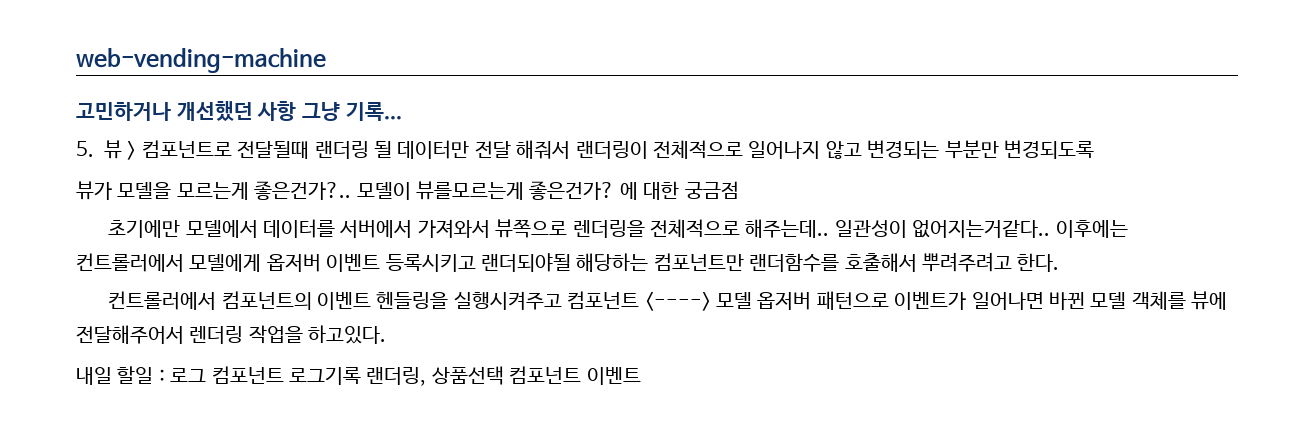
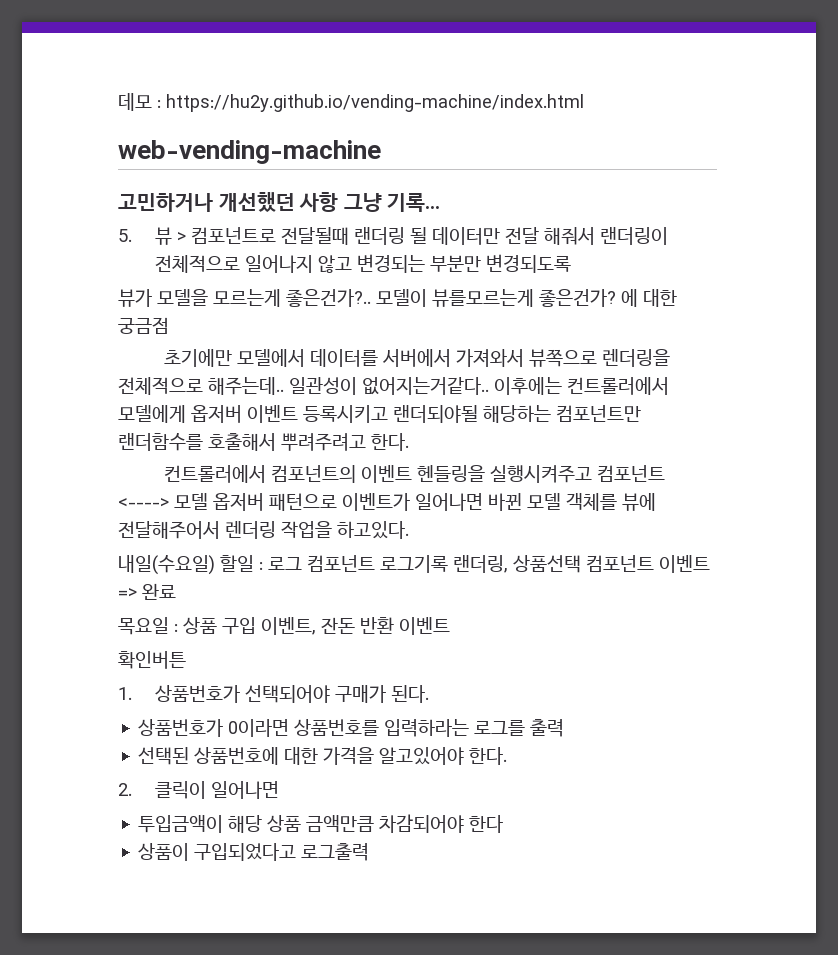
+ 데모 : https://hu2y.github.io/vending-machine/index.html
- 내일 할일 : 로그 컴포넌트 로그기록 랜더링, 상품선택 컴포넌트 이벤트
+ 내일(수요일) 할일 : 로그 컴포넌트 로그기록 랜더링, 상품선택 컴포넌트 이벤트 => 완료
+ 목요일 : 상품 구입 이벤트, 잔돈 반환 이벤트
+ 확인버튼
+ 1. 상품번호가 선택되어야 구매가 된다.
+ 상품번호가 0이라면 상품번호를 입력하라는 로그를 출력
+ 선택된 상품번호에 대한 가격을 알고있어야 한다.
+ 2. 클릭이 일어나면
+ 투입금액이 해당 상품 금액만큼 차감되어야 한다
+ 상품이 구입되었다고 로그출력

